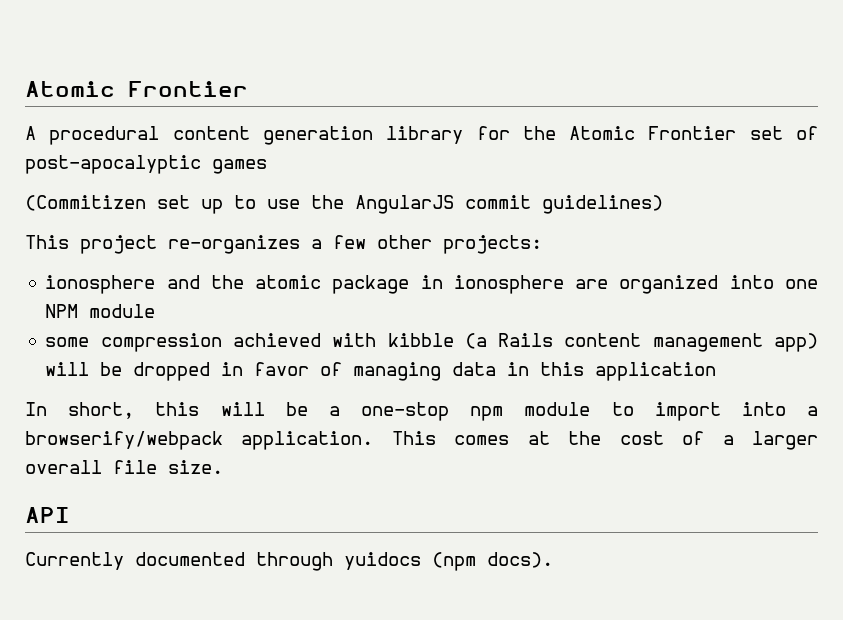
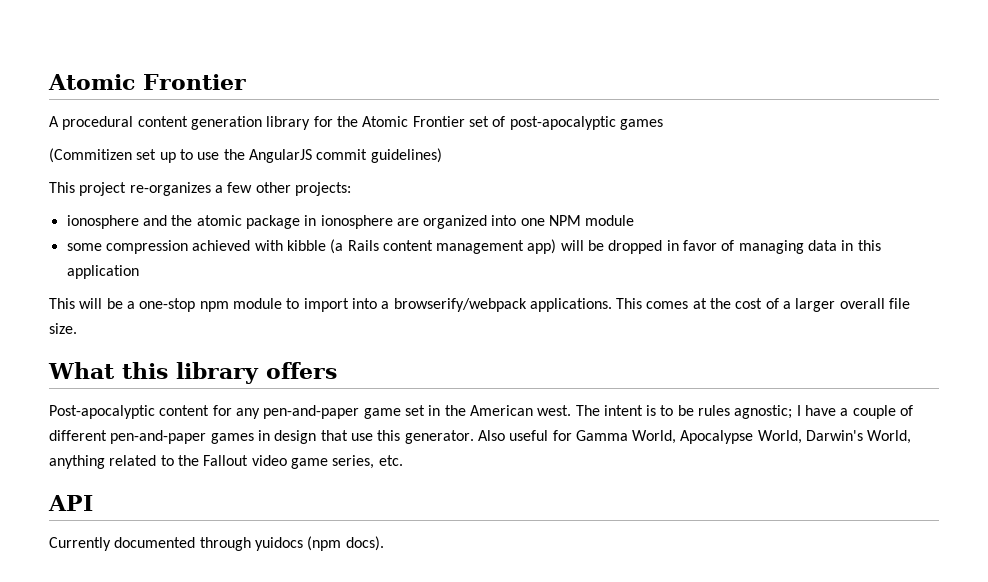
- In short, this will be a one-stop npm module to import into a browserify/webpack application.
+ This will be a one-stop npm module to import into a browserify/webpack applications.
+ What this library offers
+ Post-apocalyptic content for any pen-and-paper game set in the American west. The intent is to be rules agnostic; I have a couple of different pen-and-paper games in design that use this generator. Also useful for Gamma World, Apocalypse World, Darwin's World, anything related to the Fallout video game series, etc.

